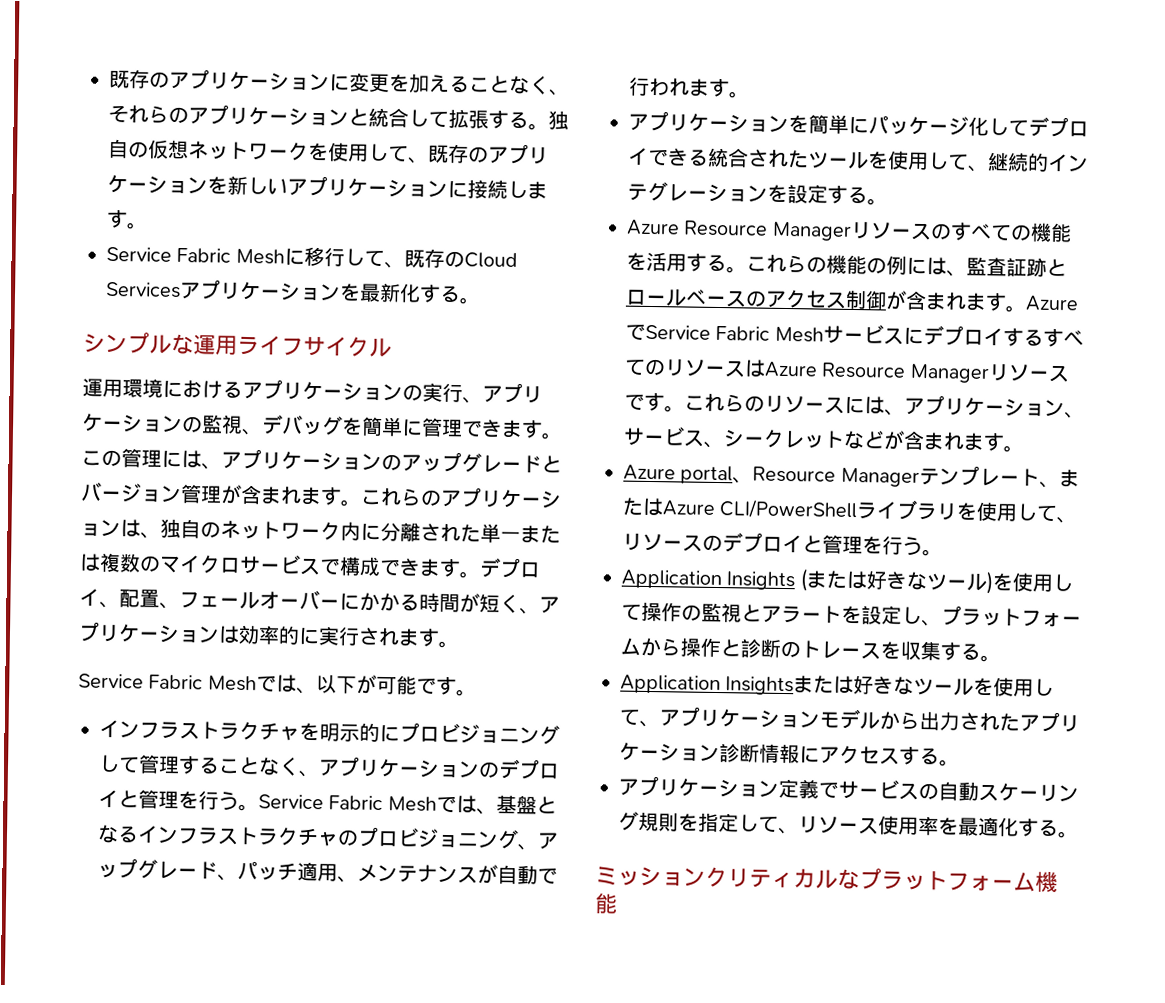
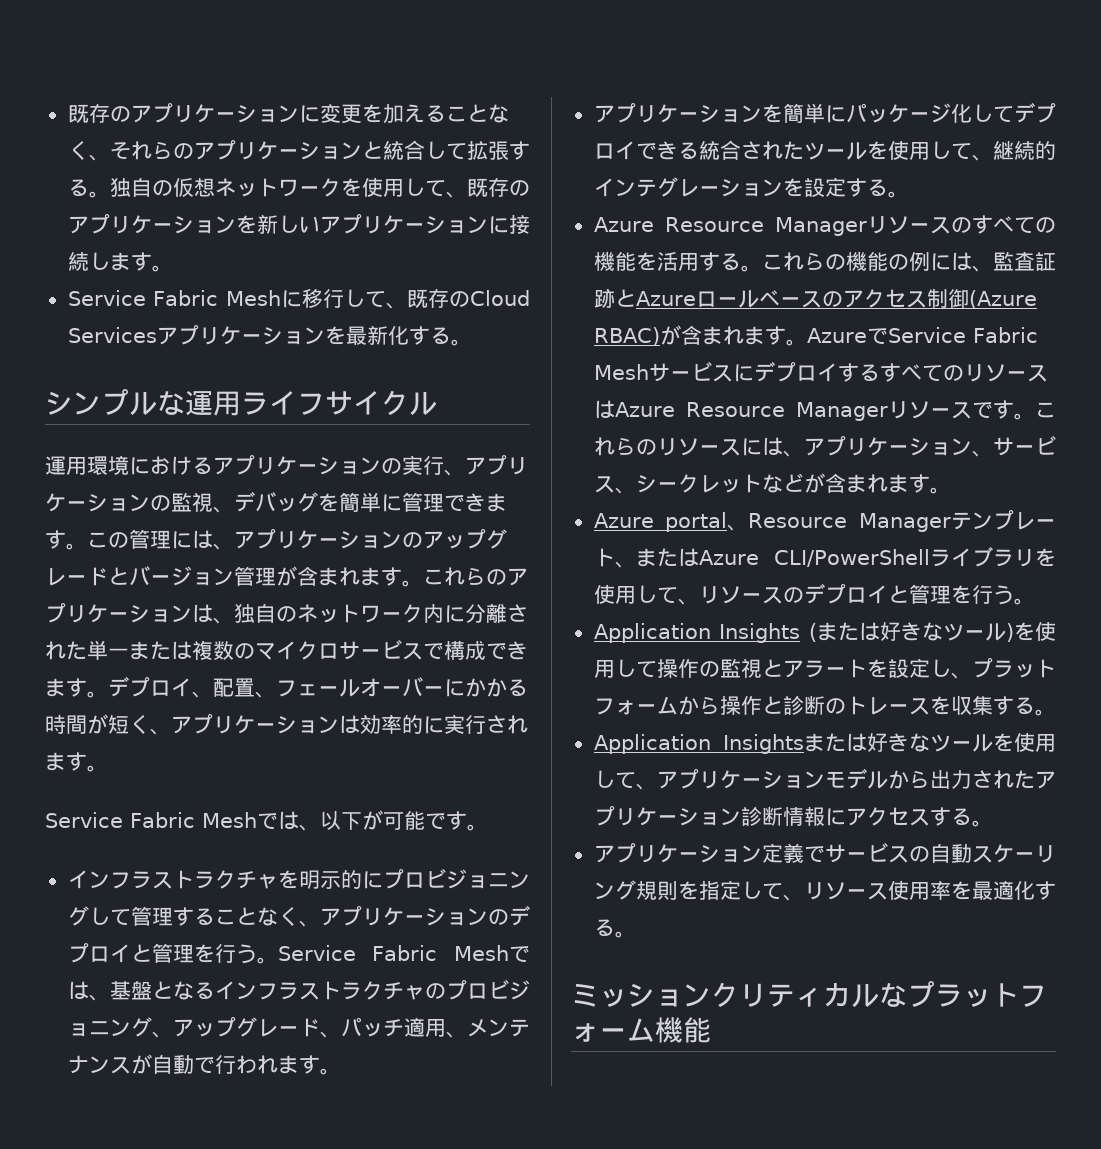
- これらの機能の例には、監査証跡とロールベースのアクセス制御が含まれます。
+ これらの機能の例には、監査証跡とAzureロールベースのアクセス制御(Azure RBAC)が含まれます。

